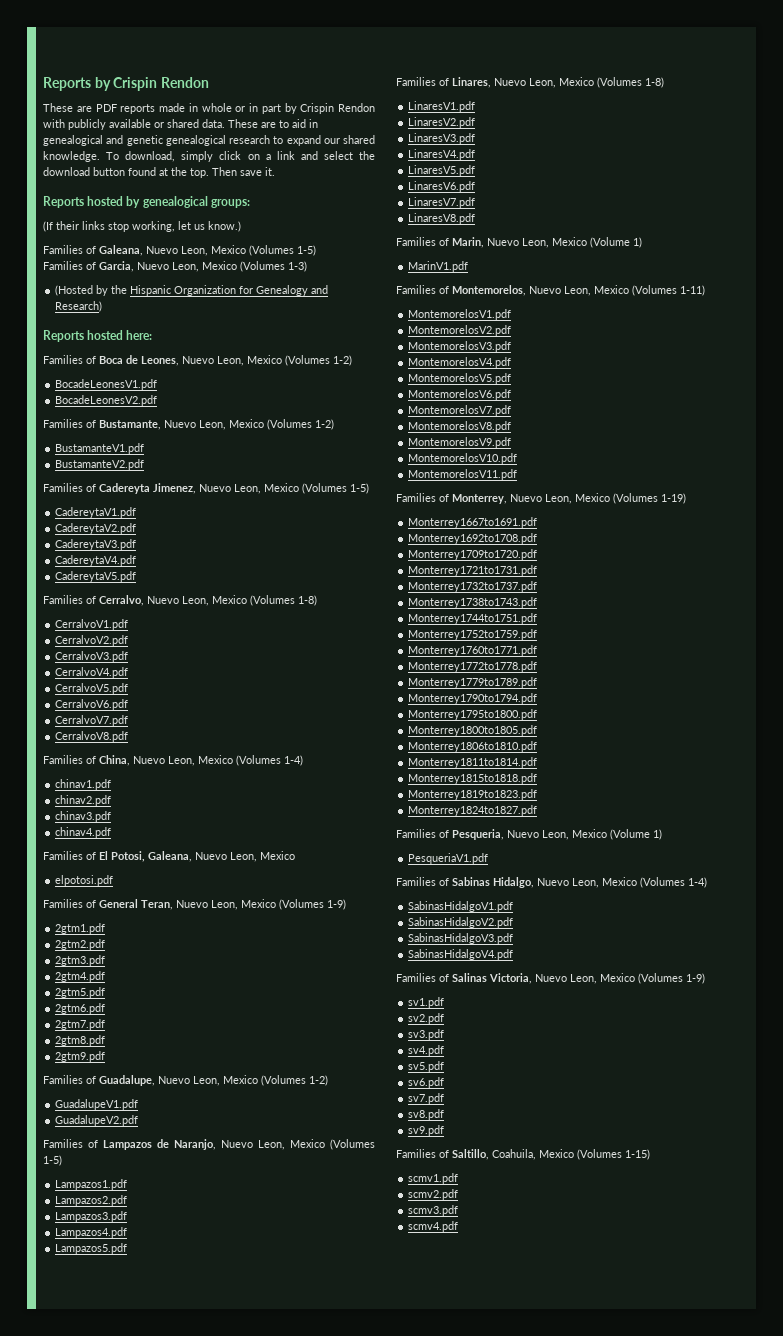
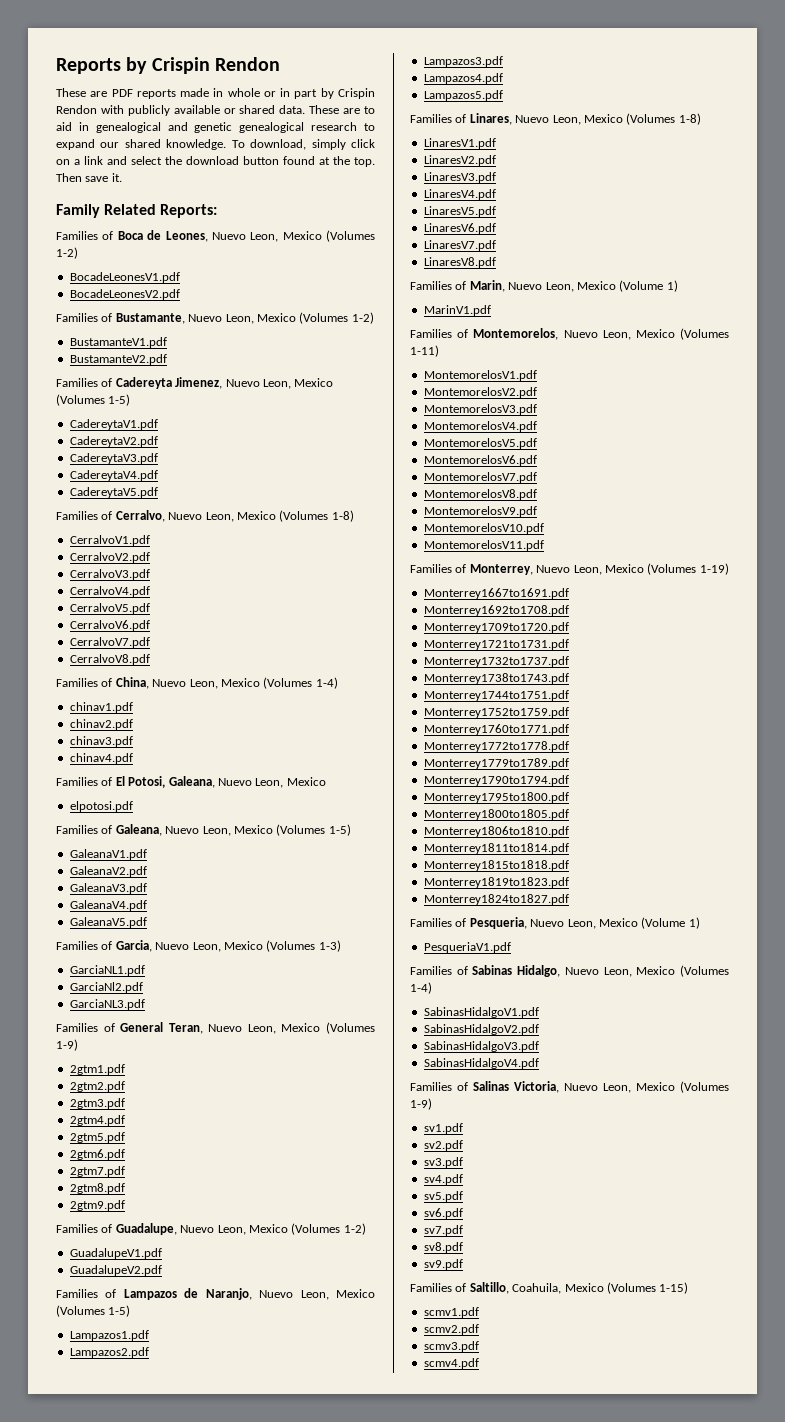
- Reports hosted by genealogical groups:
- (If their links stop working, let us know.)
- Families of Galeana, Nuevo Leon, Mexico (Volumes 1-5)
- Families of Garcia, Nuevo Leon, Mexico (Volumes 1-3)
- (Hosted by the Hispanic Organization for Genealogy and Research)
- Reports hosted here:
+ Family Related Reports:
+ Families of Galeana, Nuevo Leon, Mexico (Volumes 1-5)
+ GaleanaV1.pdf
+ GaleanaV2.pdf
+ GaleanaV3.pdf
+ GaleanaV4.pdf
+ GaleanaV5.pdf
+ Families of Garcia, Nuevo Leon, Mexico (Volumes 1-3)
+ GarciaNL1.pdf
+ GarciaNl2.pdf
+ GarciaNL3.pdf

